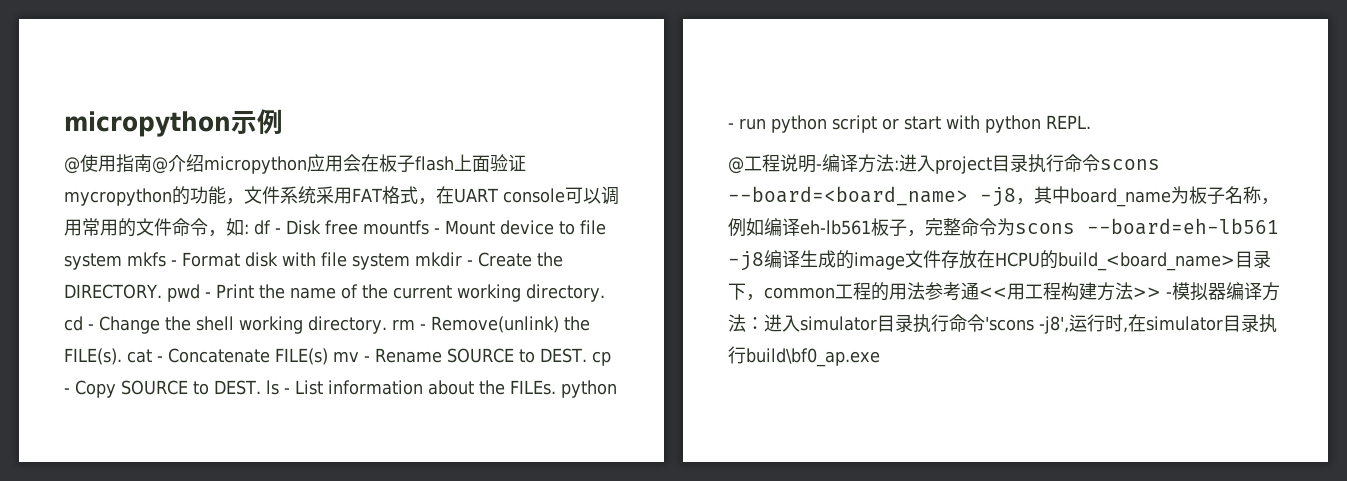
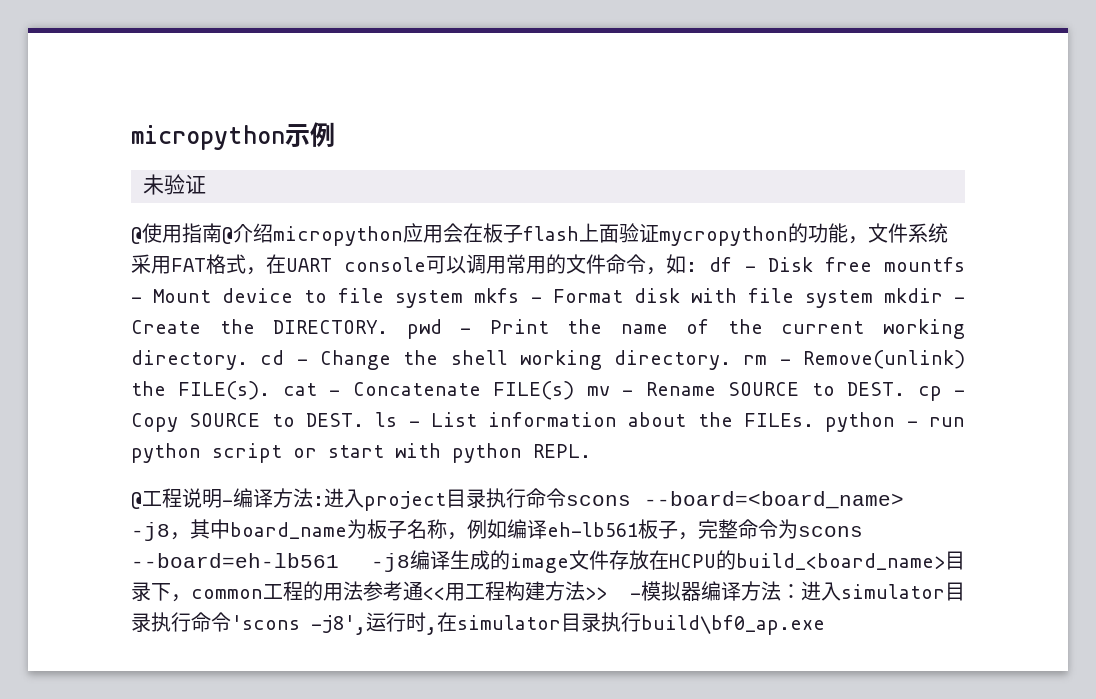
+ 未验证

